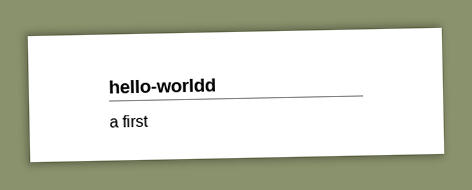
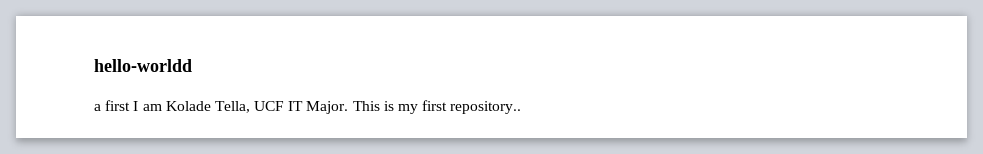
- a first
+ a first I am Kolade Tella, UCF IT Major. This is my first repository..

